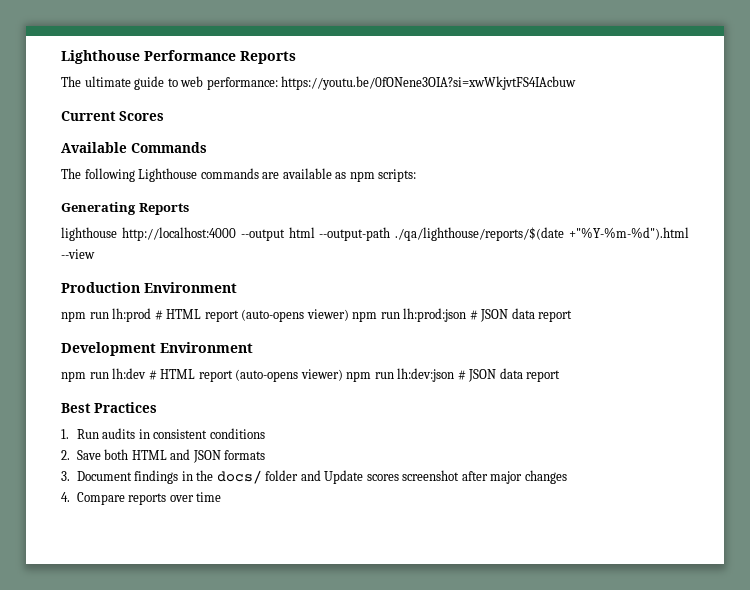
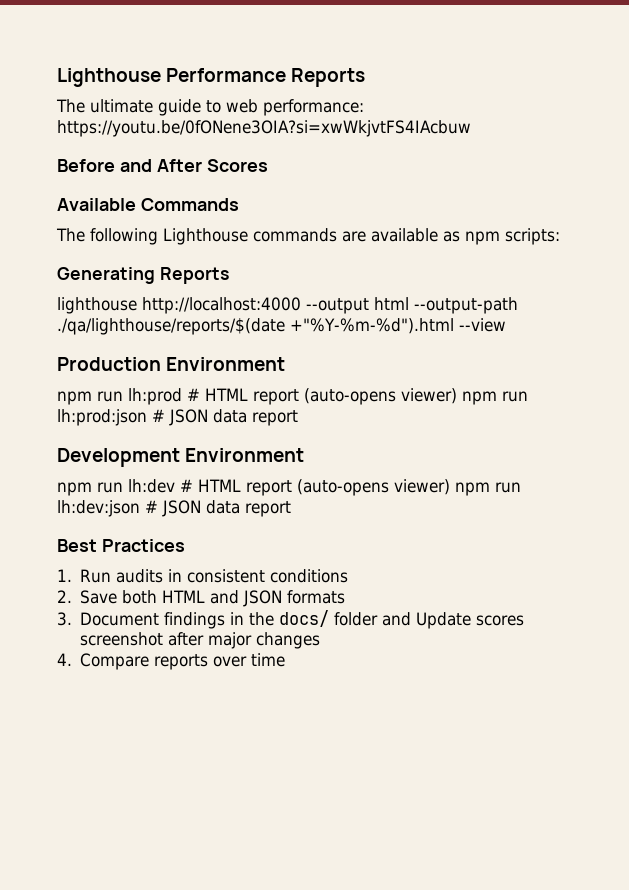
- Current Scores
+ Before and After Scores

